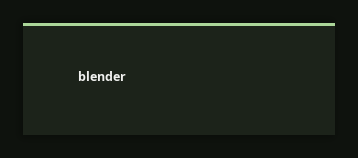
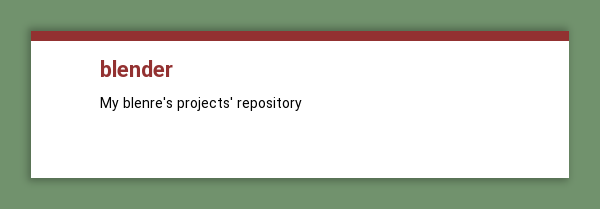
+ My blenre's projects' repository

